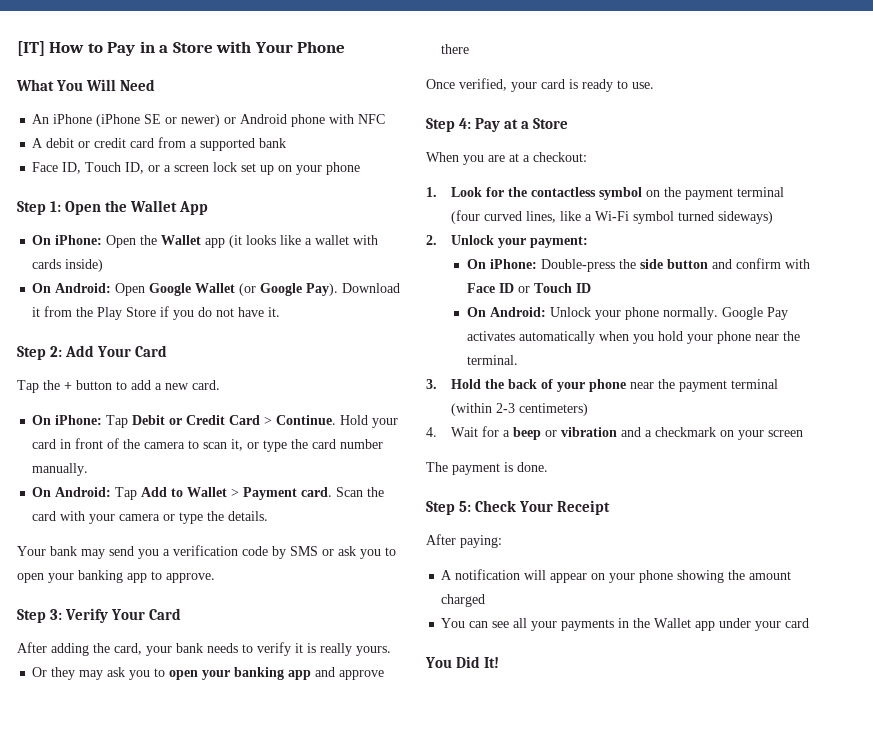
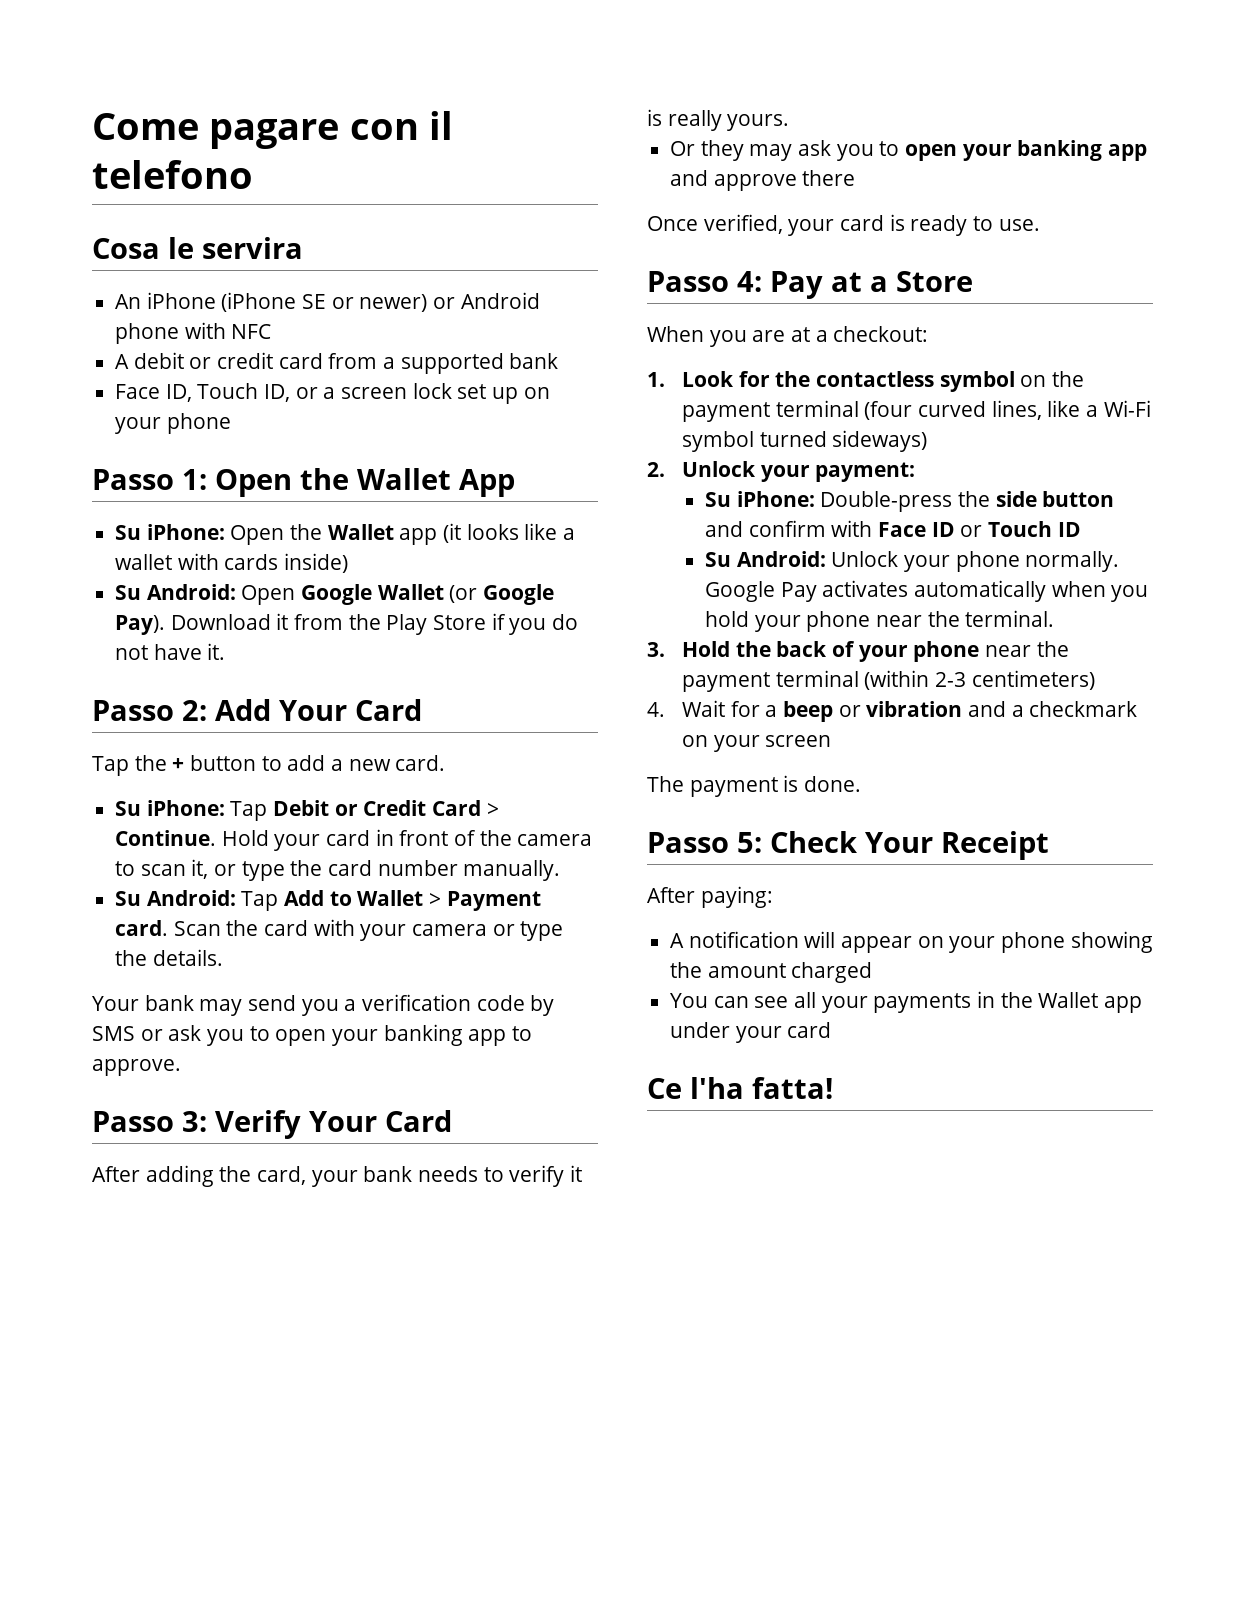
- [IT] How to Pay in a Store with Your Phone
- What You Will Need
+ Come pagare con il telefono
+ Cosa le servira
- Step 1: Open the Wallet App
+ Passo 1: Open the Wallet App
- On iPhone: Open the Wallet app (it looks like a wallet with cards inside)
+ Su iPhone: Open the Wallet app (it looks like a wallet with cards inside)
- On Android: Open Google Wallet (or Google Pay).
+ Su Android: Open Google Wallet (or Google Pay).
- Step 2: Add Your Card
+ Passo 2: Add Your Card
- On iPhone: Tap Debit or Credit Card > Continue.
+ Su iPhone: Tap Debit or Credit Card > Continue.
- On Android: Tap Add to Wallet > Payment card.
+ Su Android: Tap Add to Wallet > Payment card.
- Step 3: Verify Your Card
+ Passo 3: Verify Your Card
- Step 4: Pay at a Store
+ Passo 4: Pay at a Store
- On iPhone: Double-press the side button and confirm with Face ID or Touch ID
+ Su iPhone: Double-press the side button and confirm with Face ID or Touch ID
- On Android: Unlock your phone normally.
+ Su Android: Unlock your phone normally.
- Step 5: Check Your Receipt
+ Passo 5: Check Your Receipt
- You Did It!
+ Ce l'ha fatta!

